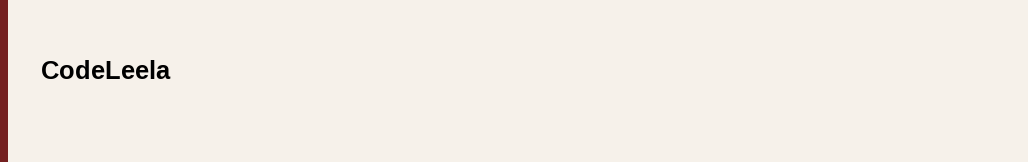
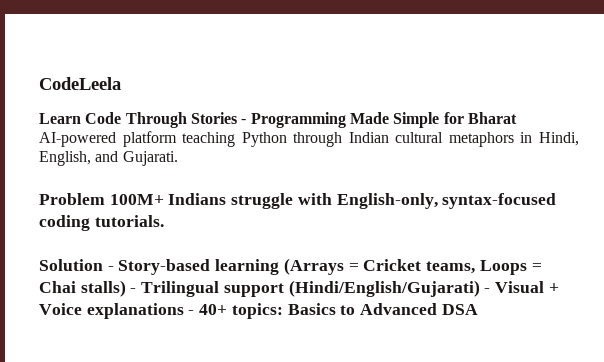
+ Learn Code Through Stories - Programming Made Simple for Bharat AI-powered platform teaching Python through Indian cultural metaphors in Hindi, English, and Gujarati.
+ Problem 100M+ Indians struggle with English-only, syntax-focused coding tutorials.
+ Solution - Story-based learning (Arrays = Cricket teams, Loops = Chai stalls) - Trilingual support (Hindi/English/Gujarati) - Visual + Voice explanations - 40+ topics: Basics to Advanced DSA

